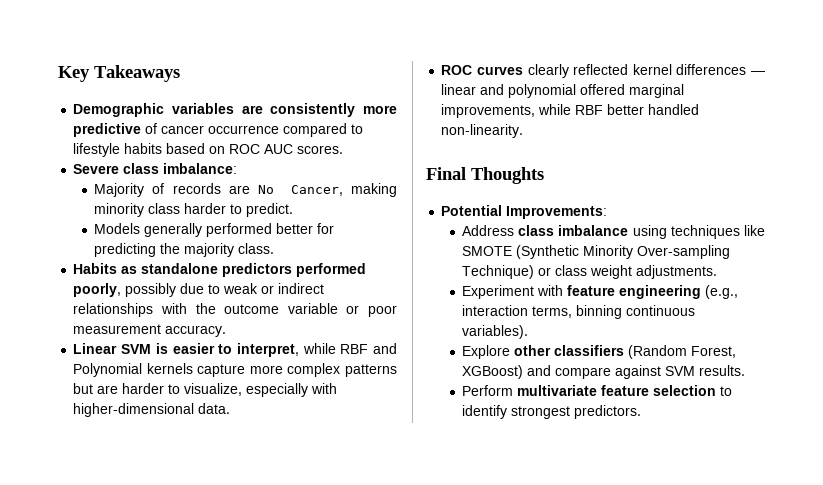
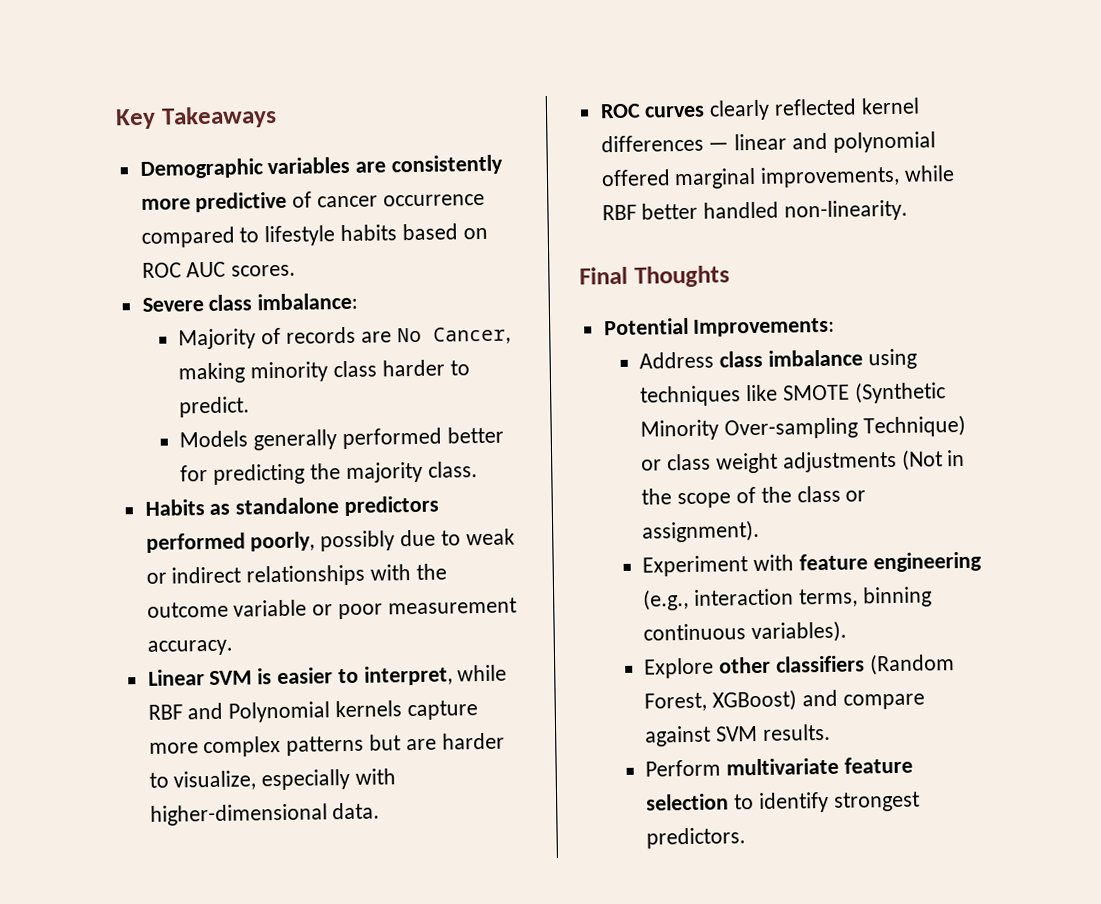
- Address class imbalance using techniques like SMOTE (Synthetic Minority Over-sampling Technique) or class weight adjustments.
+ Address class imbalance using techniques like SMOTE (Synthetic Minority Over-sampling Technique) or class weight adjustments (Not in the scope of the class or assignment).

